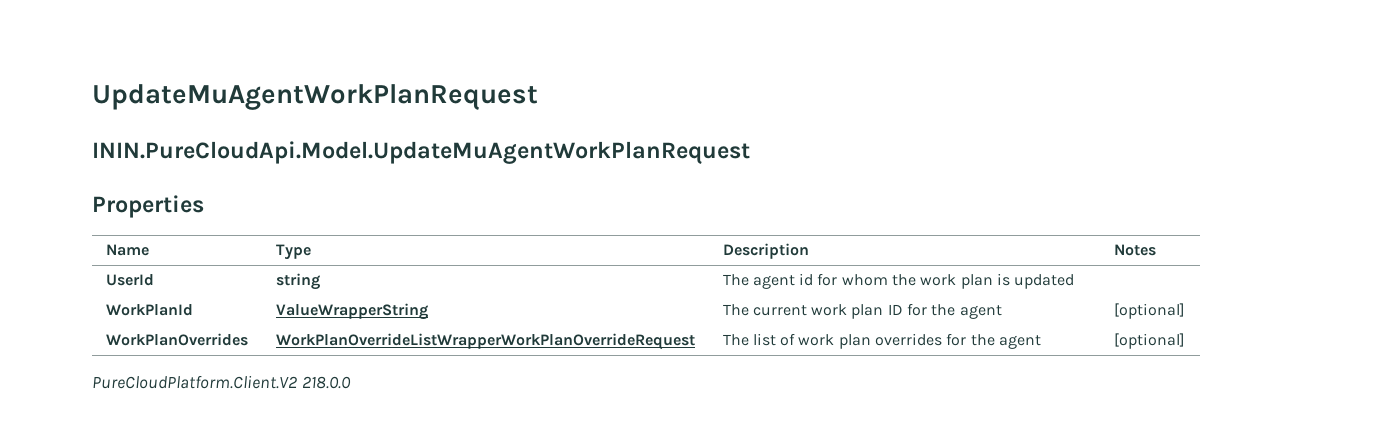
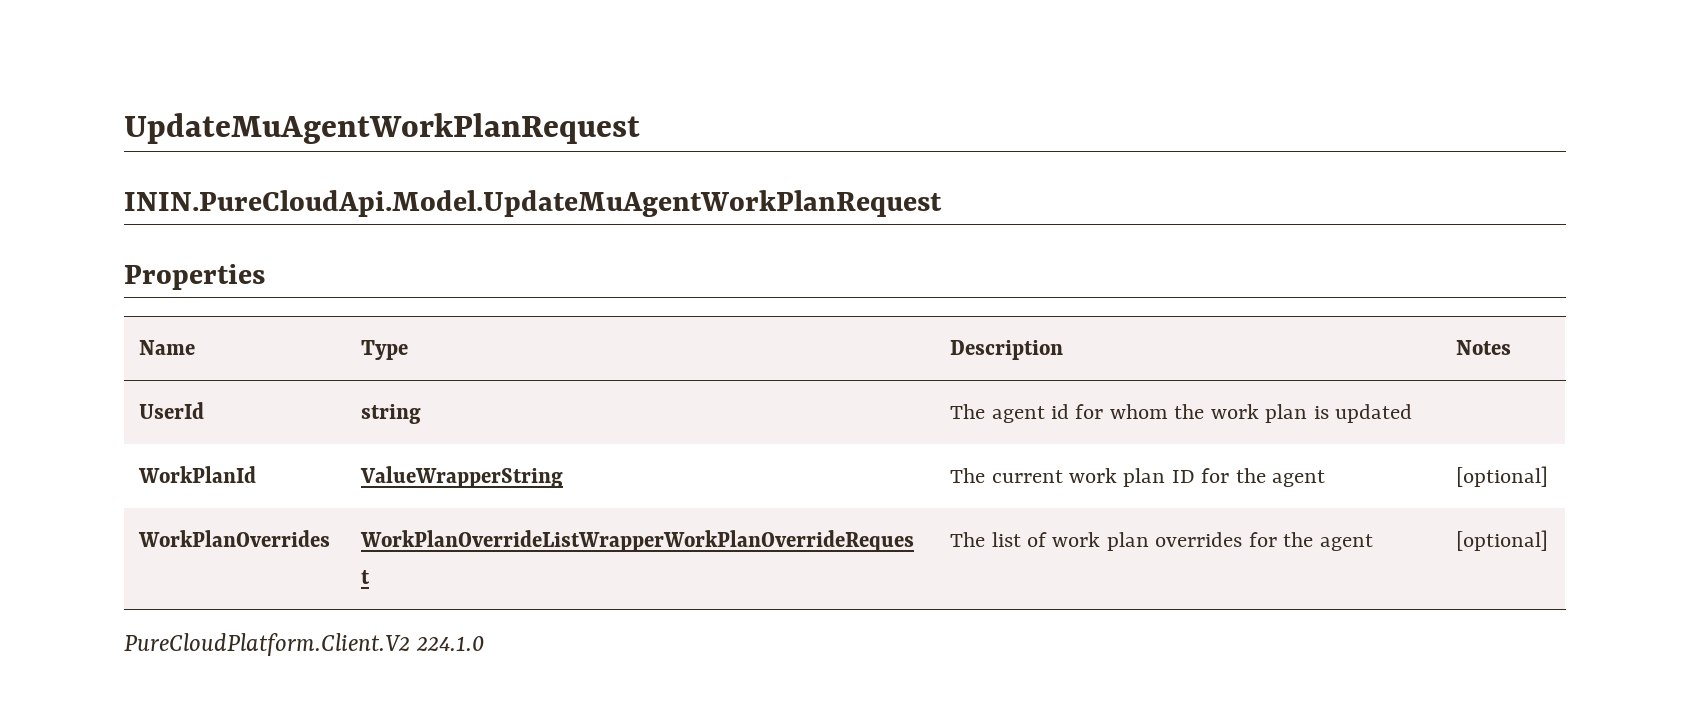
- PureCloudPlatform.Client.V2 218.0.0
+ PureCloudPlatform.Client.V2 224.1.0

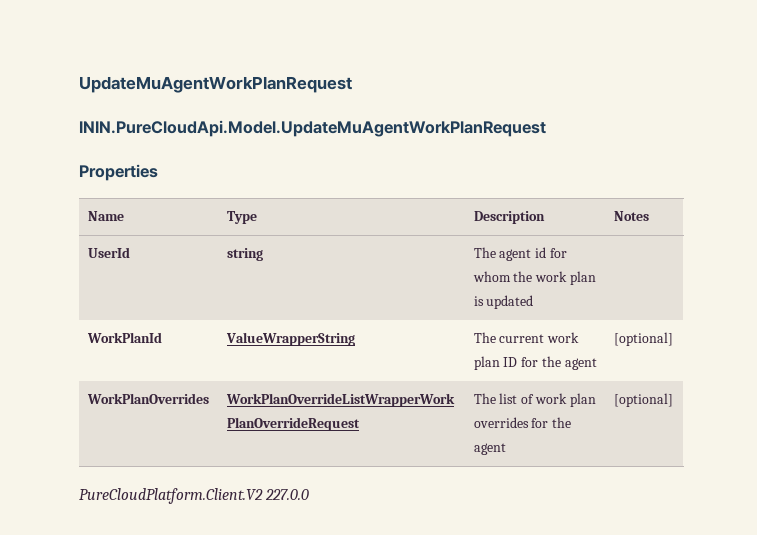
- PureCloudPlatform.Client.V2 224.1.0
+ PureCloudPlatform.Client.V2 227.0.0

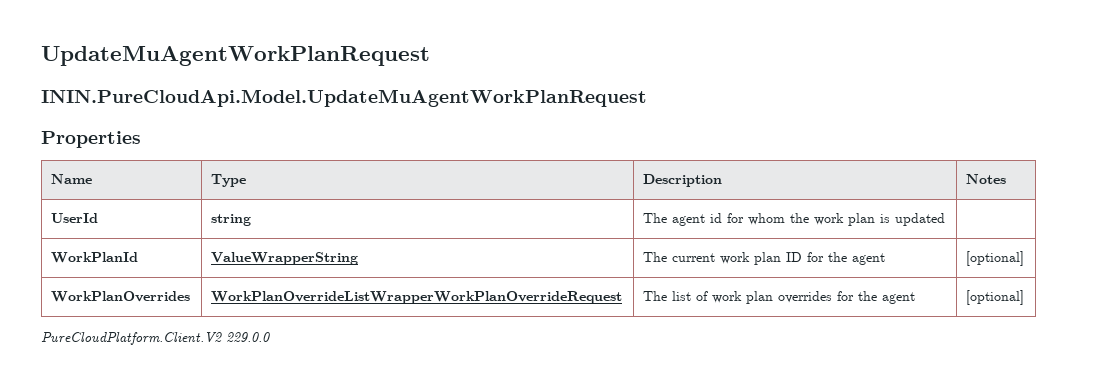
- PureCloudPlatform.Client.V2 227.0.0
+ PureCloudPlatform.Client.V2 229.0.0

